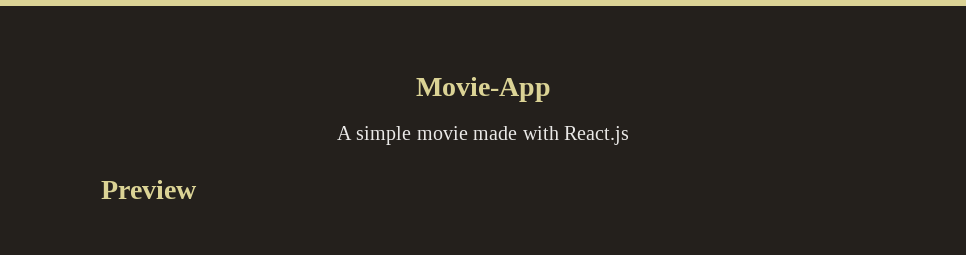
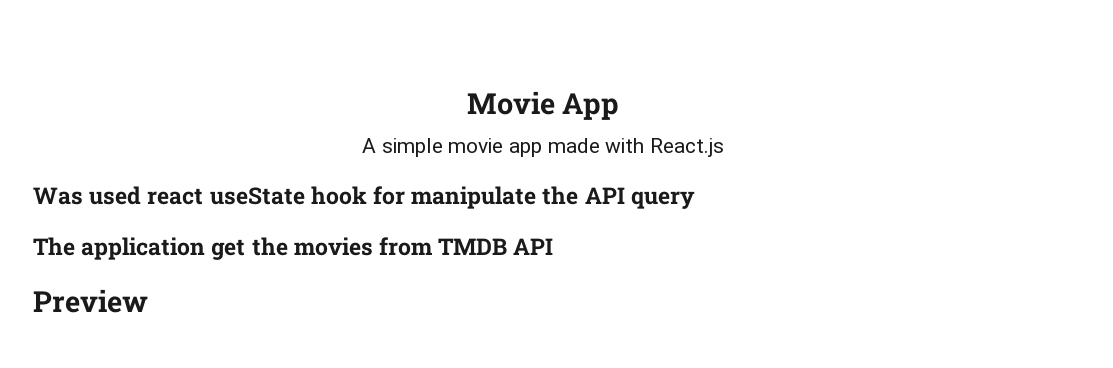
- Movie-App
+ Movie App
- A simple movie made with React.js
+ A simple movie app made with React.js
+ Was used react useState hook for manipulate the API query
+ The application get the movies from TMDB API

